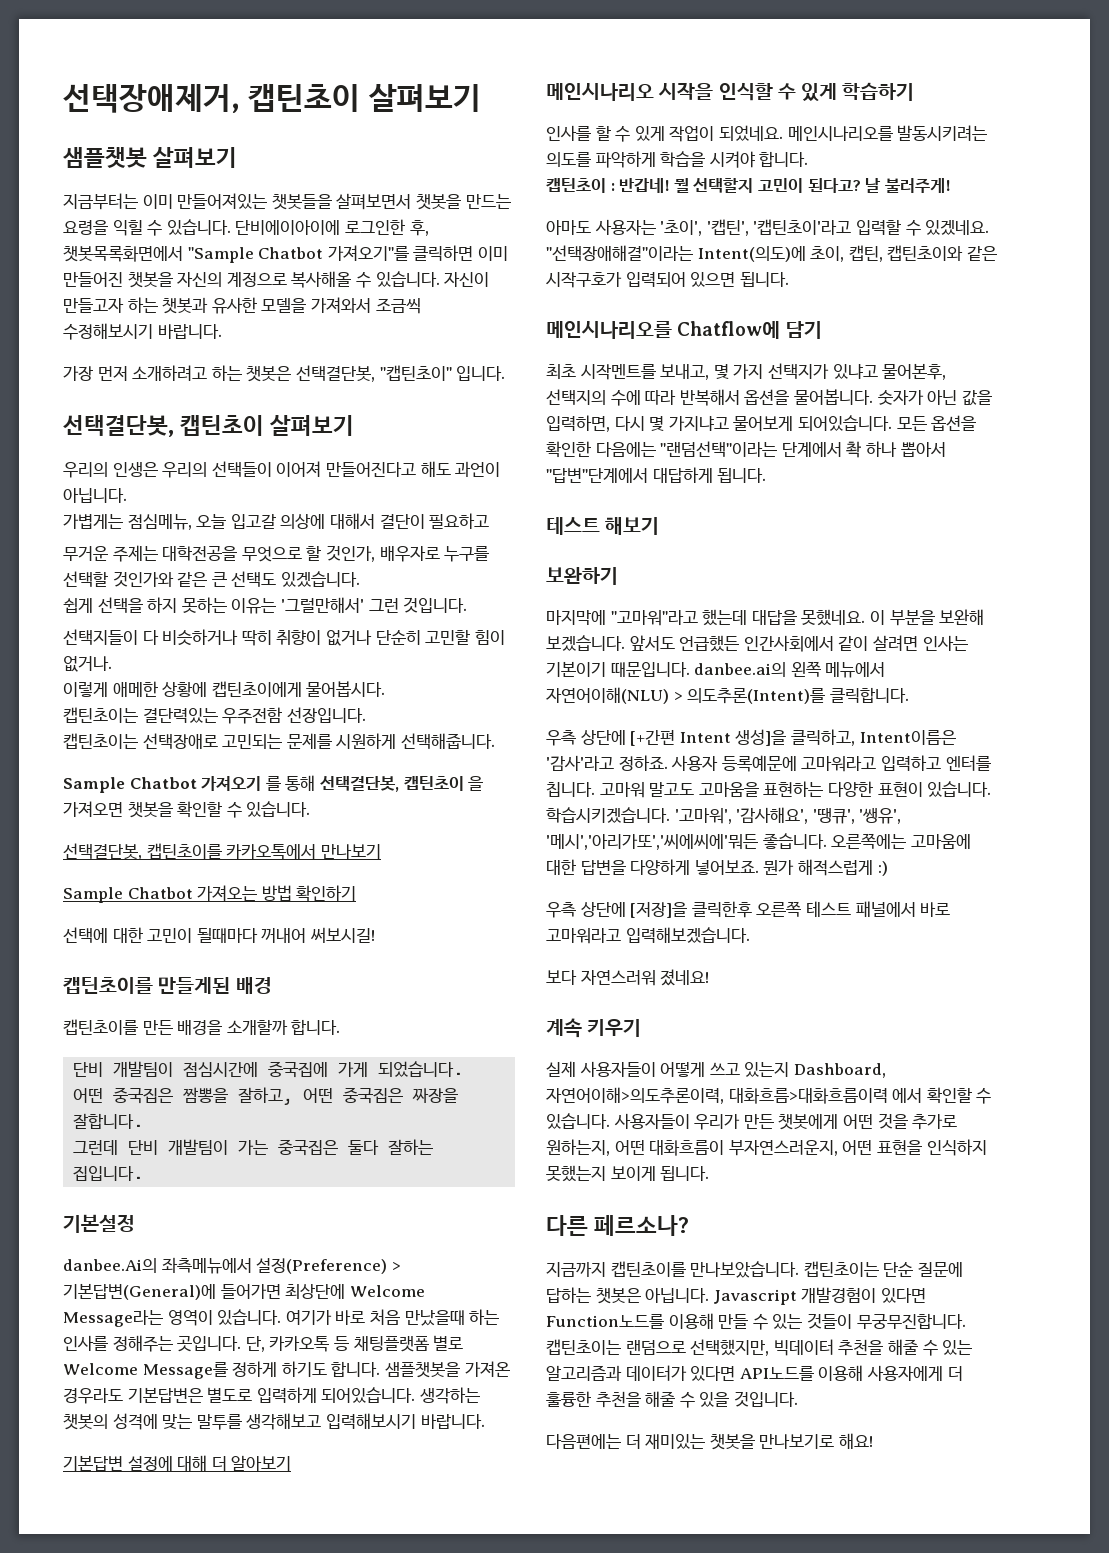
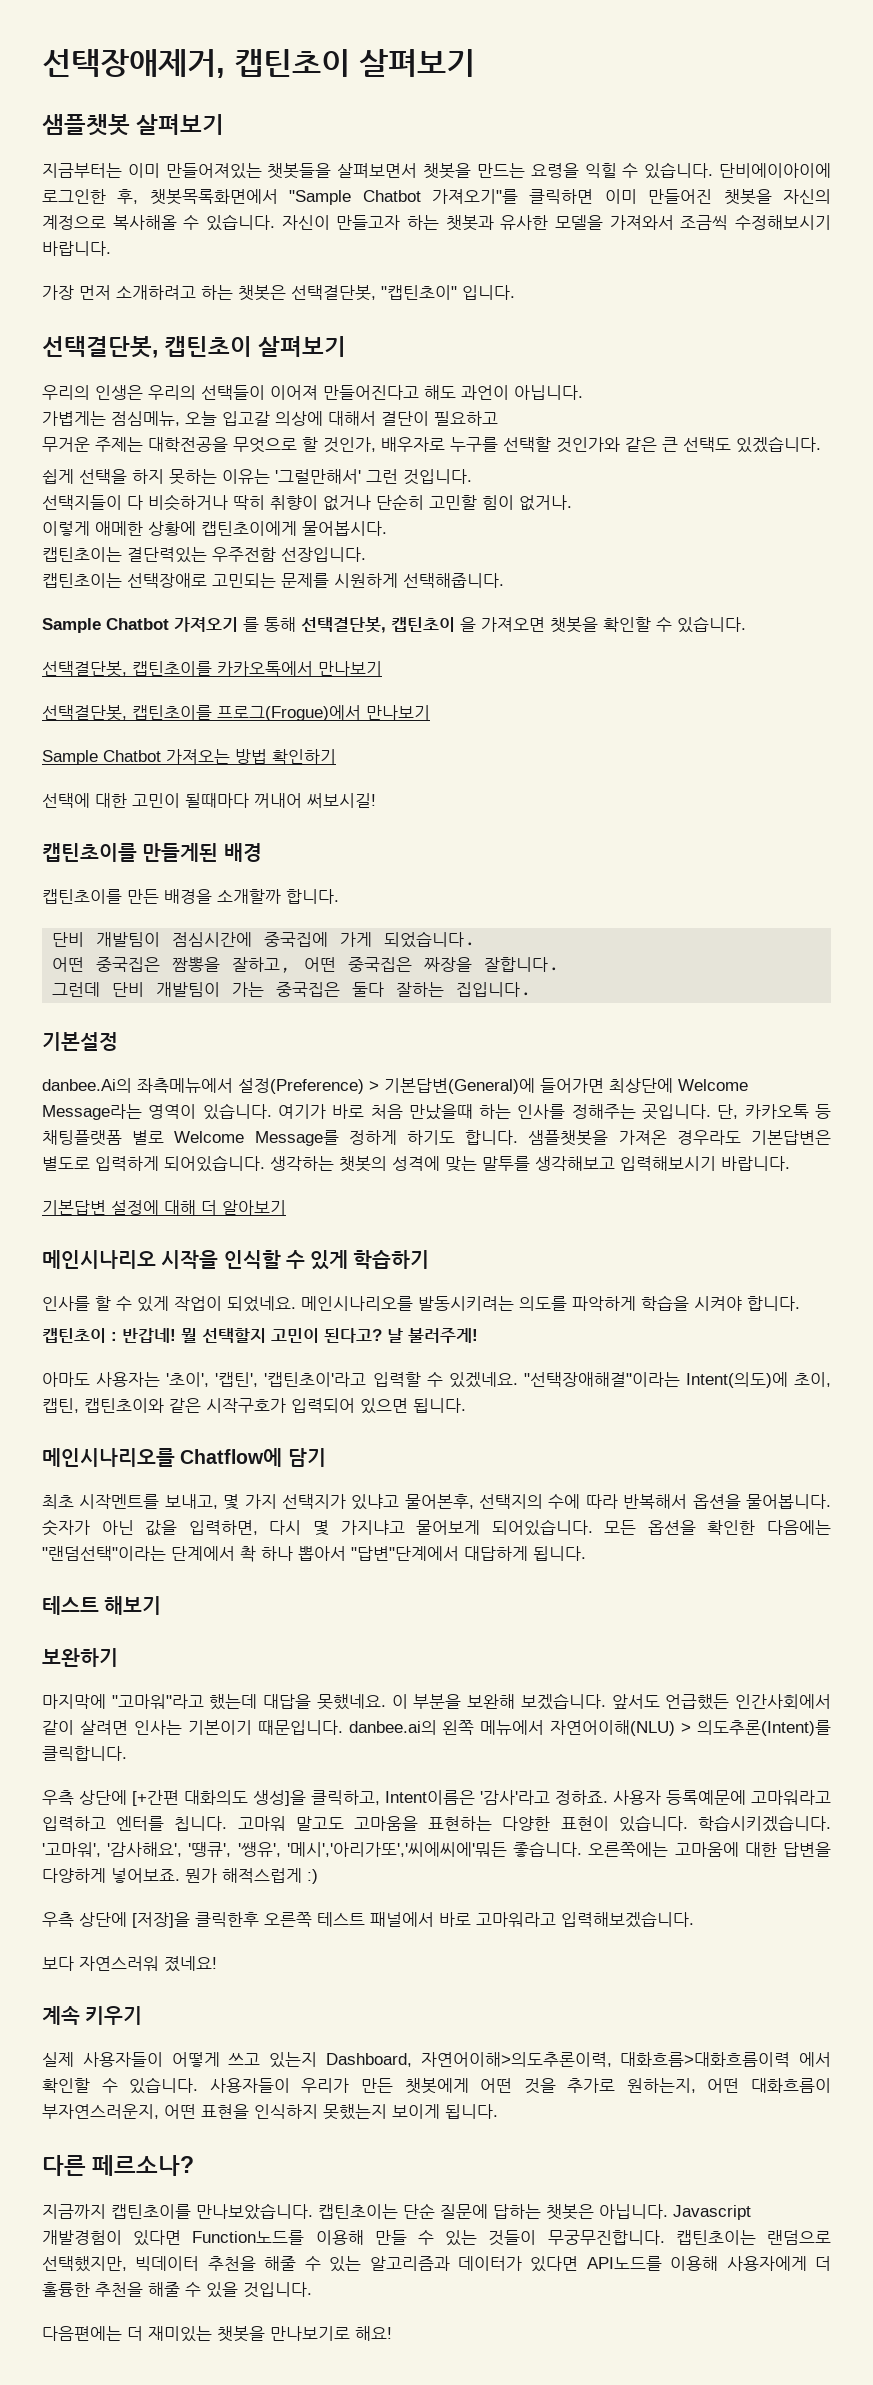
+ 선택결단봇, 캡틴초이를 프로그(Frogue)에서 만나보기
- 우측 상단에 [+간편 Intent 생성]을 클릭하고, Intent이름은 '감사'라고 정하죠.
+ 우측 상단에 [+간편 대화의도 생성]을 클릭하고, Intent이름은 '감사'라고 정하죠.

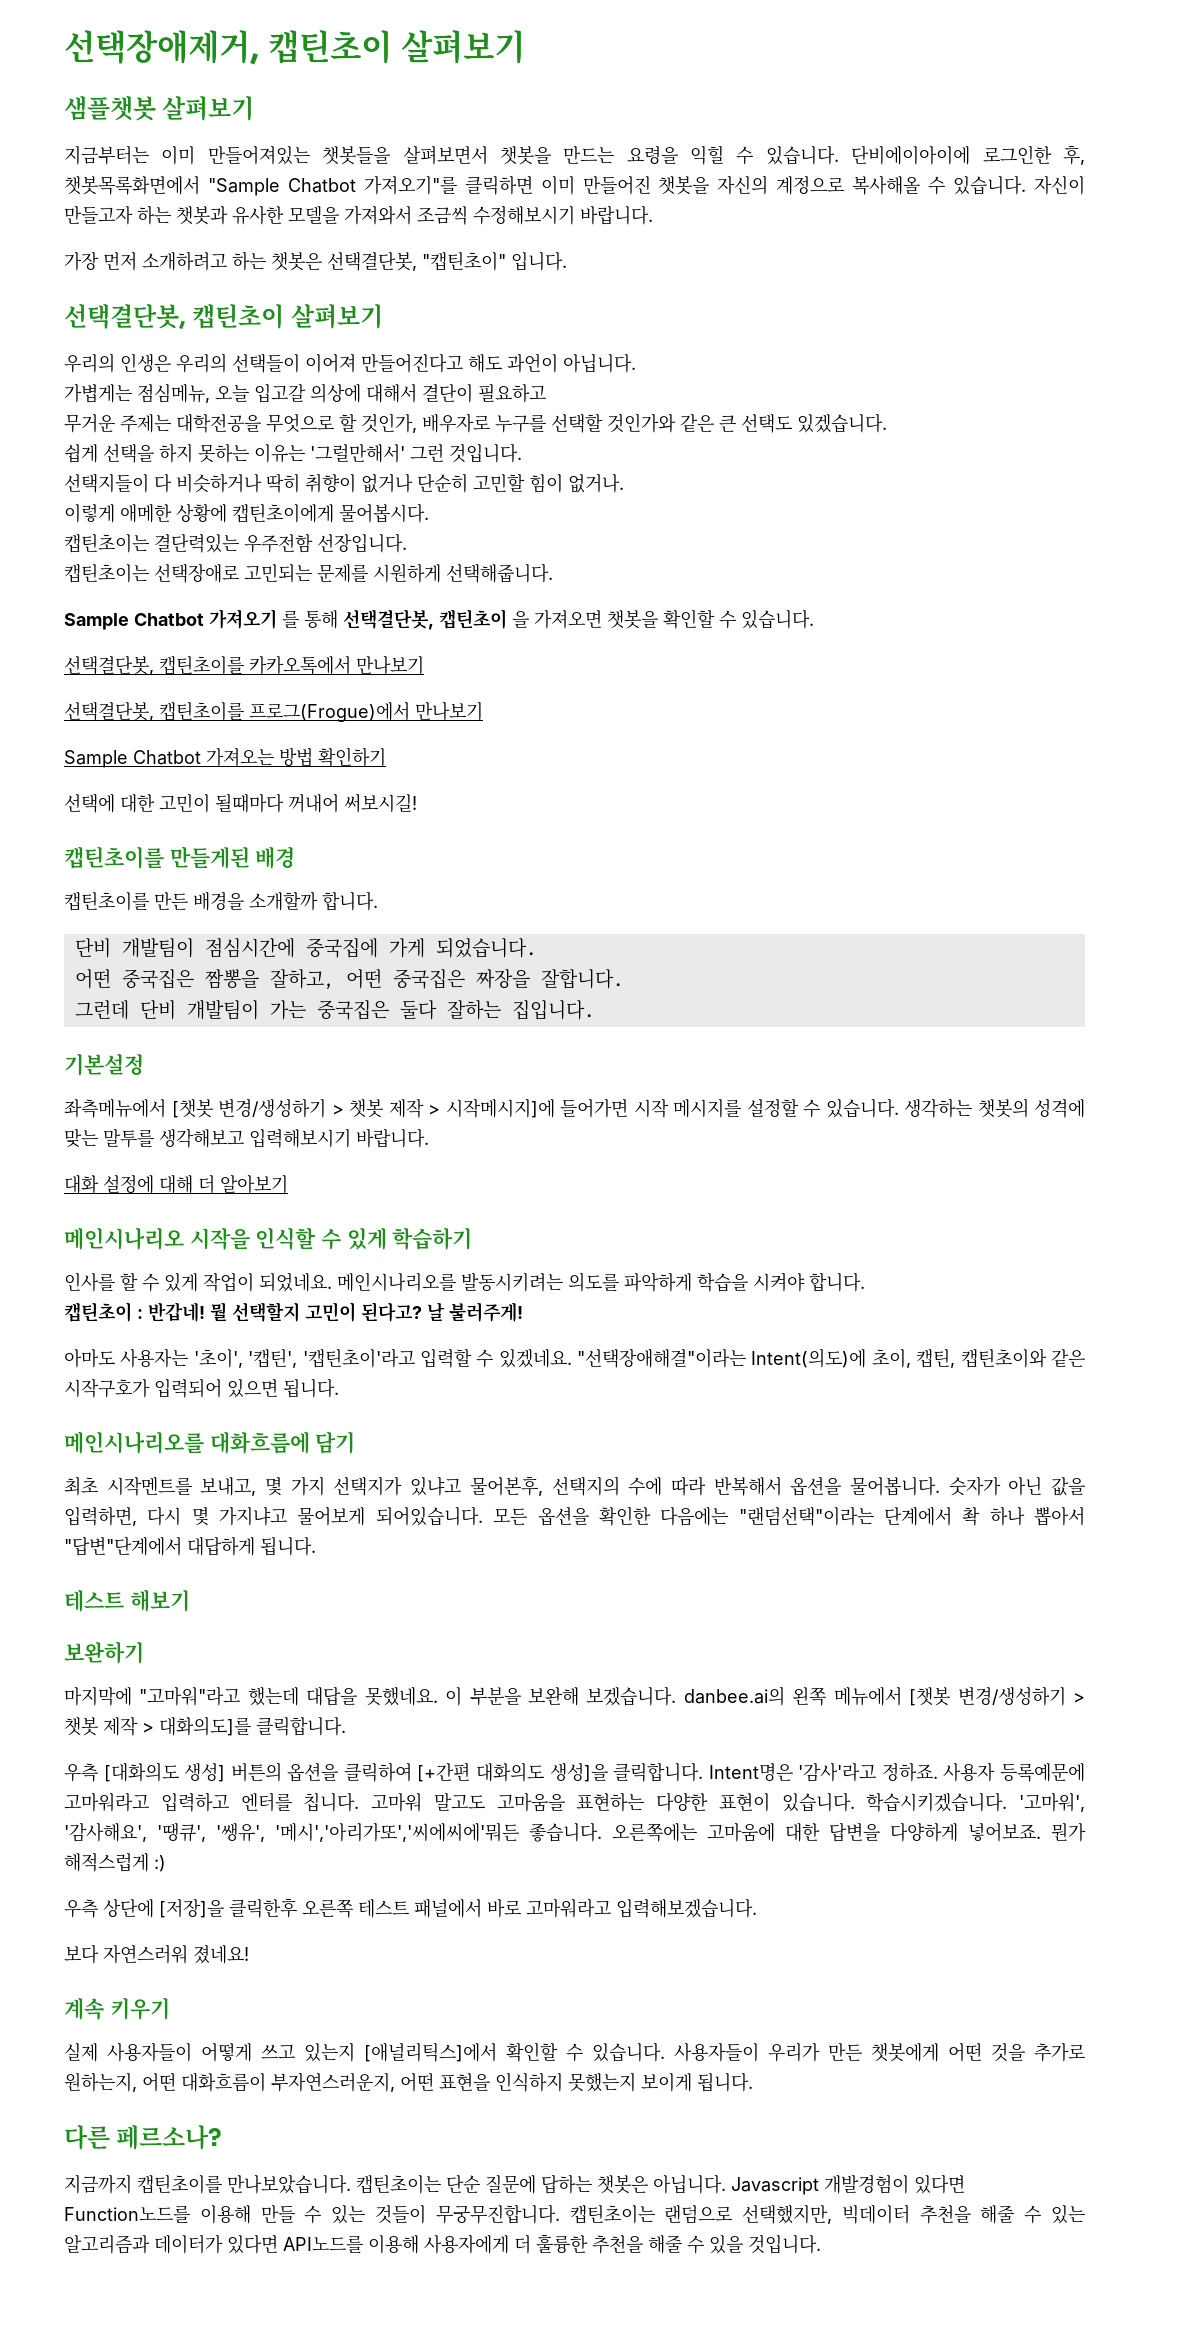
- danbee.Ai의 좌측메뉴에서 설정(Preference) > 기본답변(General)에 들어가면 최상단에 Welcome Message라는 영역이 있습니다. 여기가 바로 처음 만났을때 하는 인사를 정해주는 곳입니다. 단, 카카오톡 등 채팅플랫폼 별로 Welcome Message를 정하게 하기도 합니다. 샘플챗봇을 가져온 경우라도 기본답변은 별도로 입력하게 되어있습니다.
+ 좌측메뉴에서 [챗봇 변경/생성하기 > 챗봇 제작 > 시작메시지]에 들어가면 시작 메시지를 설정할 수 있습니다.
- 기본답변 설정에 대해 더 알아보기
+ 대화 설정에 대해 더 알아보기
- 메인시나리오를 Chatflow에 담기
+ 메인시나리오를 대화흐름에 담기
- 이 부분을 보완해 보겠습니다. 앞서도 언급했든 인간사회에서 같이 살려면 인사는 기본이기 때문입니다. danbee.ai의 왼쪽 메뉴에서 자연어이해(NLU) > 의도추론(Intent)를 클릭합니다.
- 우측 상단에 [+간편 대화의도 생성]을 클릭하고, Intent이름은 '감사'라고 정하죠.
+ 이 부분을 보완해 보겠습니다. danbee.ai의 왼쪽 메뉴에서 [챗봇 변경/생성하기 > 챗봇 제작 > 대화의도]를 클릭합니다.
+ 우측 [대화의도 생성] 버튼의 옵션을 클릭하여 [+간편 대화의도 생성]을 클릭합니다. Intent명은 '감사'라고 정하죠.
- 실제 사용자들이 어떻게 쓰고 있는지 Dashboard, 자연어이해>의도추론이력, 대화흐름>대화흐름이력 에서 확인할 수 있습니다.
+ 실제 사용자들이 어떻게 쓰고 있는지 [애널리틱스]에서 확인할 수 있습니다.
- 다음편에는 더 재미있는 챗봇을 만나보기로 해요!

